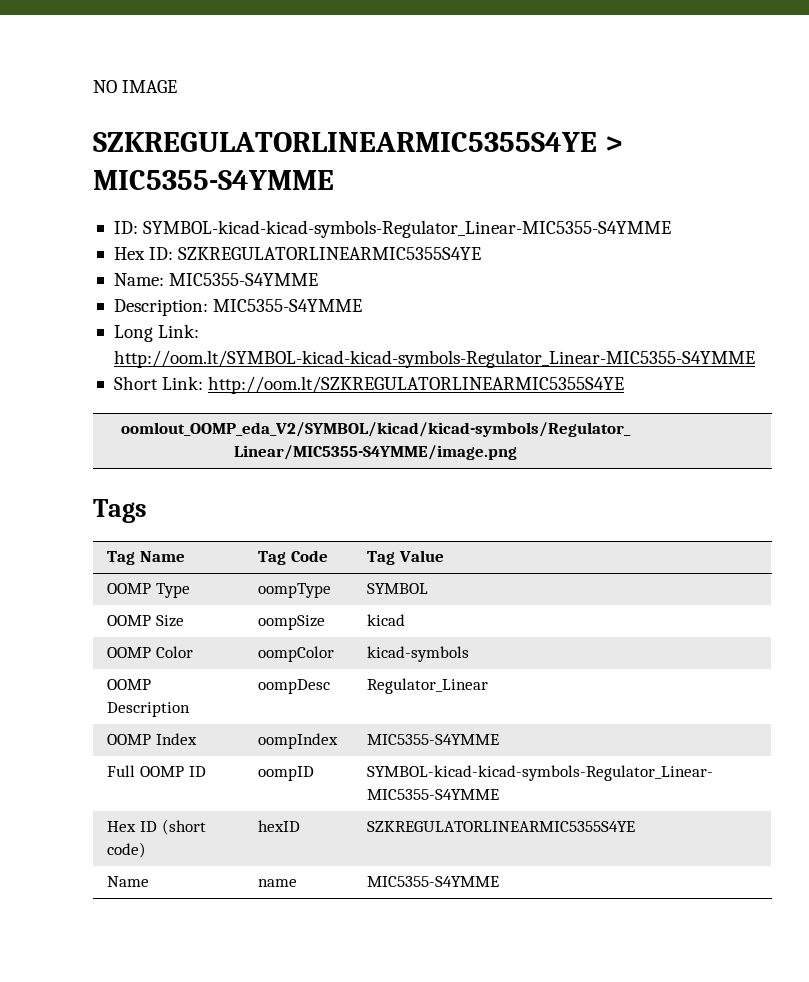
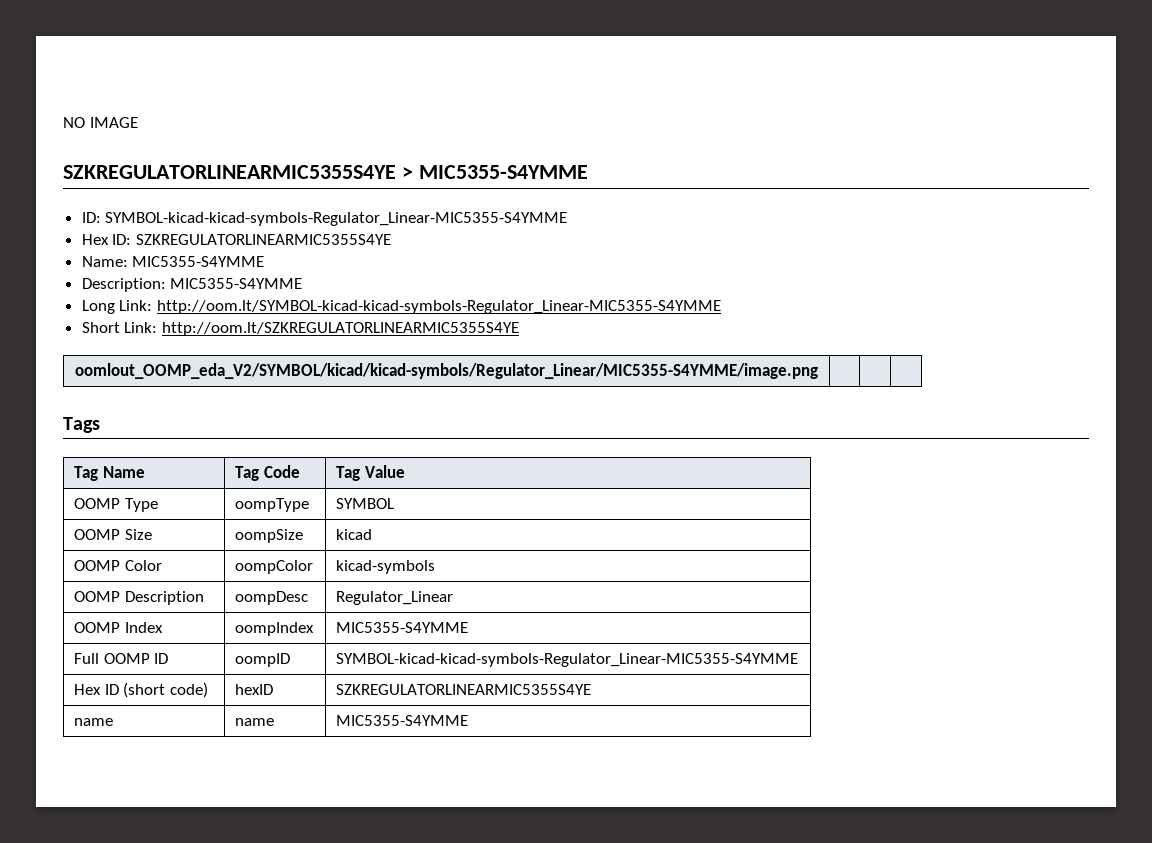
- Name | name | MIC5355-S4YMME
+ name | name | MIC5355-S4YMME

